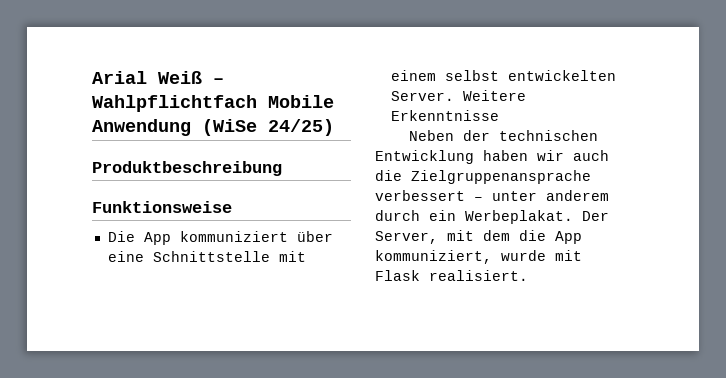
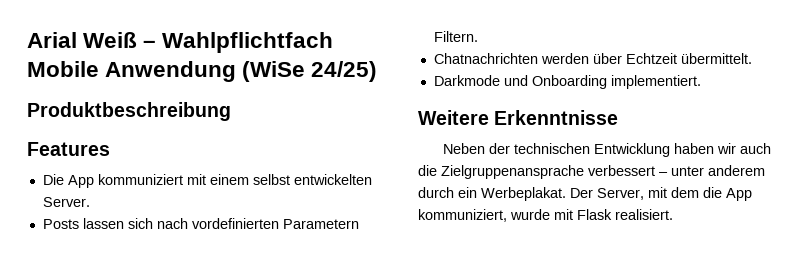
- Funktionsweise
+ Features
- Die App kommuniziert über eine Schnittstelle mit einem selbst entwickelten Server. Weitere Erkenntnisse
+ Die App kommuniziert mit einem selbst entwickelten Server.
+ Posts lassen sich nach vordefinierten Parametern Filtern.
+ Chatnachrichten werden über Echtzeit übermittelt.
+ Darkmode und Onboarding implementiert.
+ Weitere Erkenntnisse

